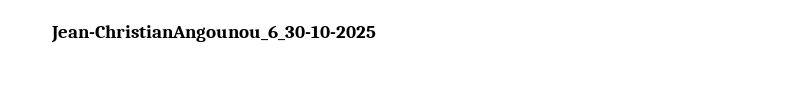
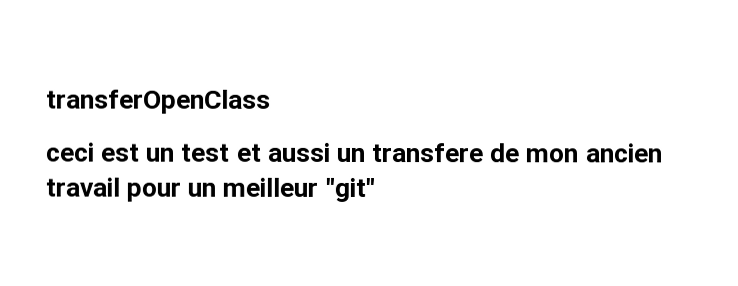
- Jean-ChristianAngounou_6_30-10-2025
+ transferOpenClass
+ ceci est un test et aussi un transfere de mon ancien travail pour un meilleur "git"

